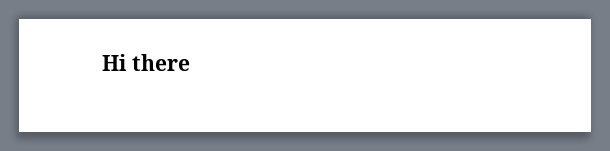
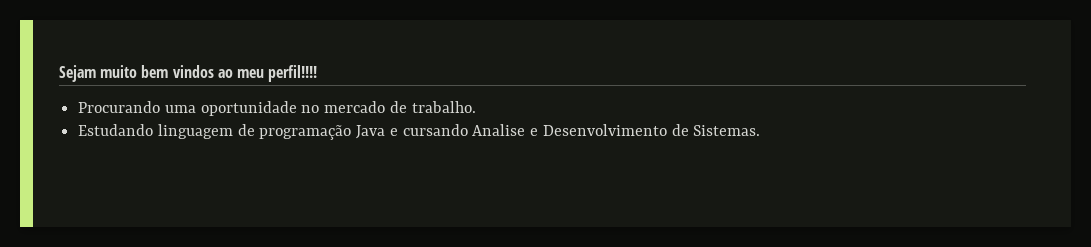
- Hi there
+ Sejam muito bem vindos ao meu perfil!!!!
+ Procurando uma oportunidade no mercado de trabalho.
+ Estudando linguagem de programação Java e cursando Analise e Desenvolvimento de Sistemas.

